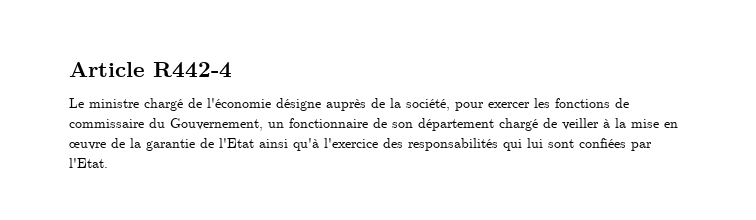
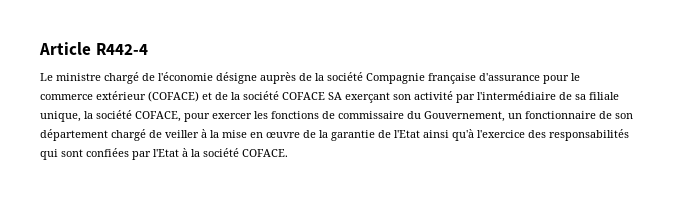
- Le ministre chargé de l'économie désigne auprès de la société, pour exercer les fonctions de commissaire du Gouvernement, un fonctionnaire de son département chargé de veiller à la mise en œuvre de la garantie de l'Etat ainsi qu'à l'exercice des responsabilités qui lui sont confiées par l'Etat.
+ Le ministre chargé de l'économie désigne auprès de la société Compagnie française d'assurance pour le commerce extérieur (COFACE) et de la société COFACE SA exerçant son activité par l'intermédiaire de sa filiale unique, la société COFACE, pour exercer les fonctions de commissaire du Gouvernement, un fonctionnaire de son département chargé de veiller à la mise en œuvre de la garantie de l'Etat ainsi qu'à l'exercice des responsabilités qui sont confiées par l'Etat à la société COFACE.

